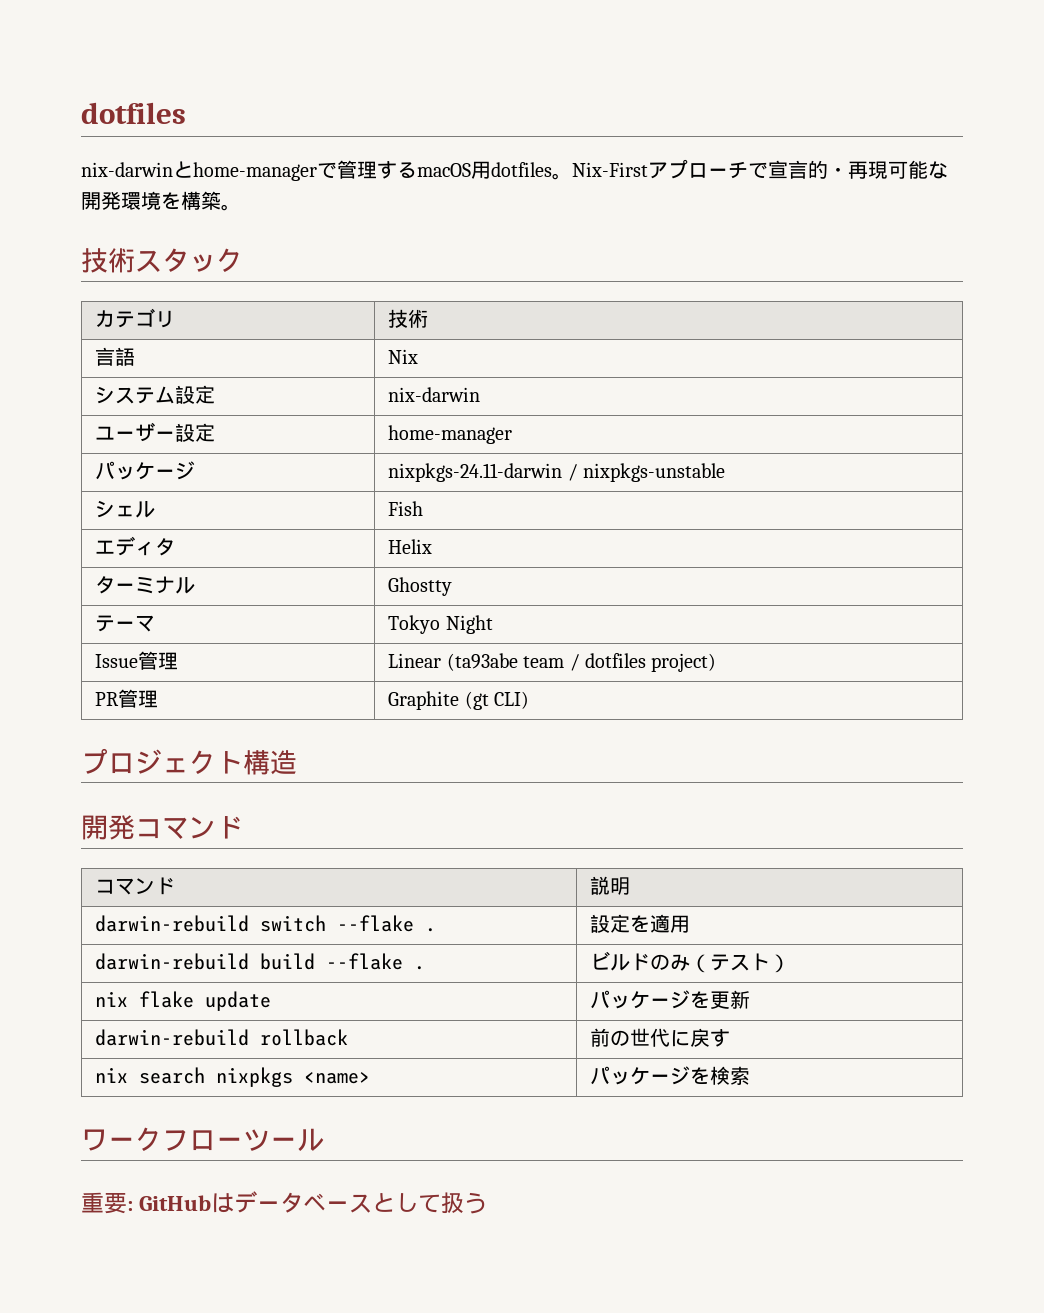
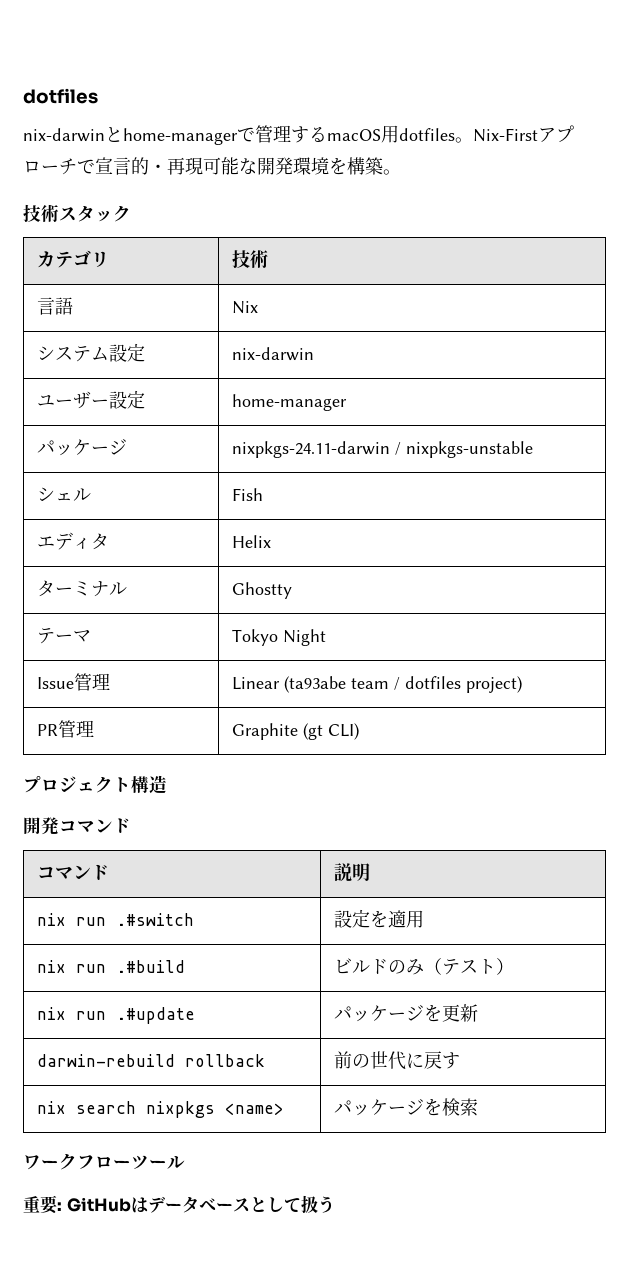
- darwin-rebuild switch --flake . | 設定を適用
+ nix run .#switch | 設定を適用
- darwin-rebuild build --flake . | ビルドのみ（テスト）
+ nix run .#build | ビルドのみ（テスト）
- nix flake update | パッケージを更新
+ nix run .#update | パッケージを更新

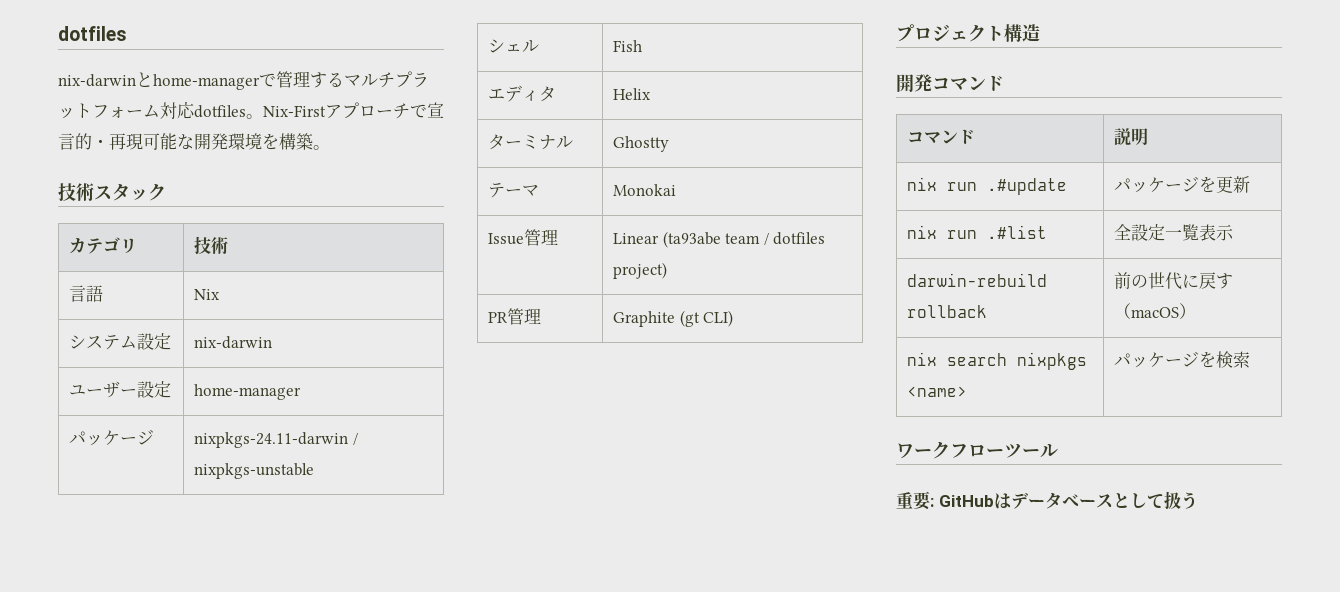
- nix-darwinとhome-managerで管理するmacOS用dotfiles。
+ nix-darwinとhome-managerで管理するマルチプラットフォーム対応dotfiles。
- テーマ | Tokyo Night
+ テーマ | Monokai
- nix run .#switch | 設定を適用
- nix run .#build | ビルドのみ（テスト）
+ nix run .#list | 全設定一覧表示
- darwin-rebuild rollback | 前の世代に戻す
+ darwin-rebuild rollback | 前の世代に戻す（macOS）

